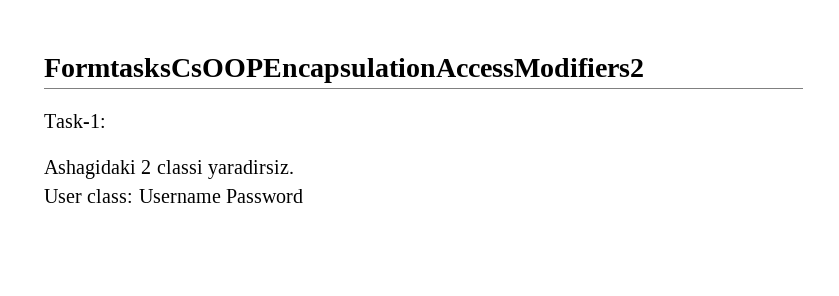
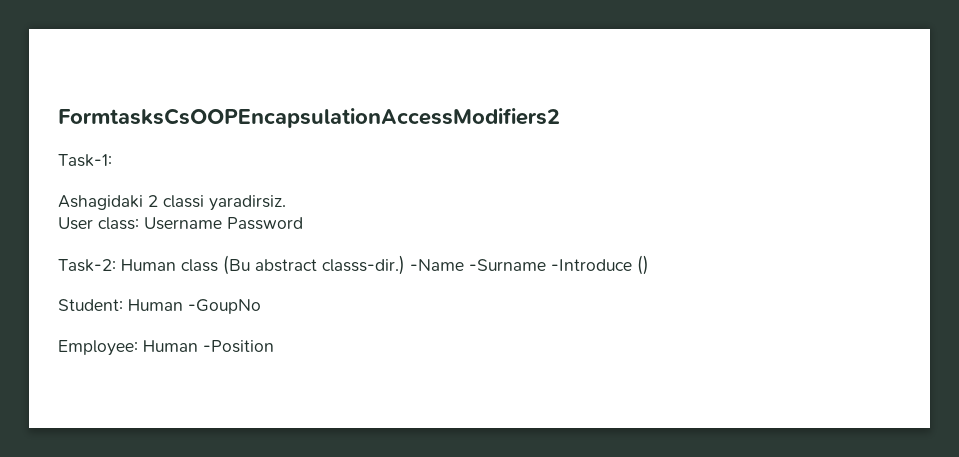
+ Task-2: Human class (Bu abstract classs-dir.) -Name -Surname -Introduce ()
+ Student: Human -GoupNo
+ Employee: Human -Position

